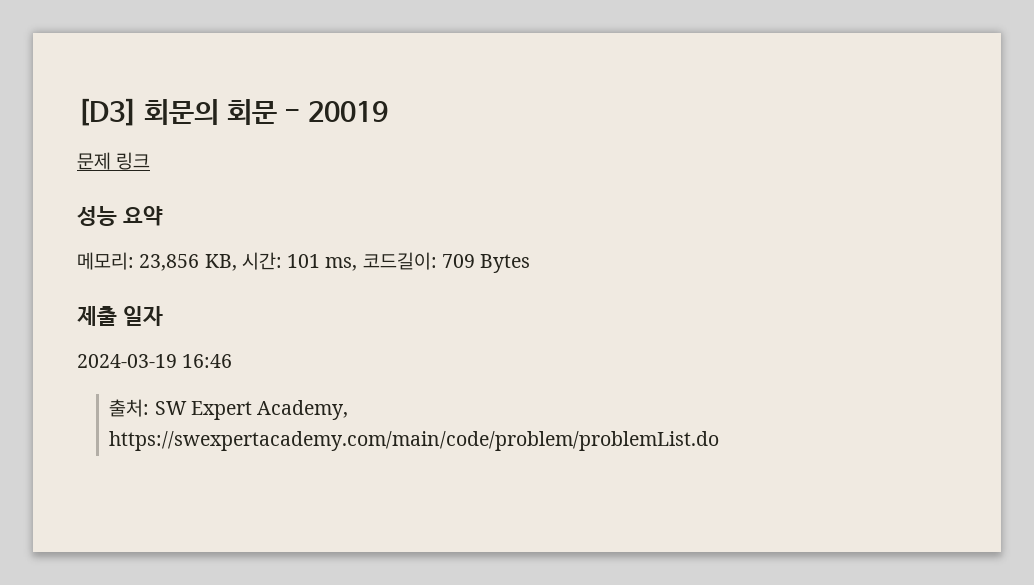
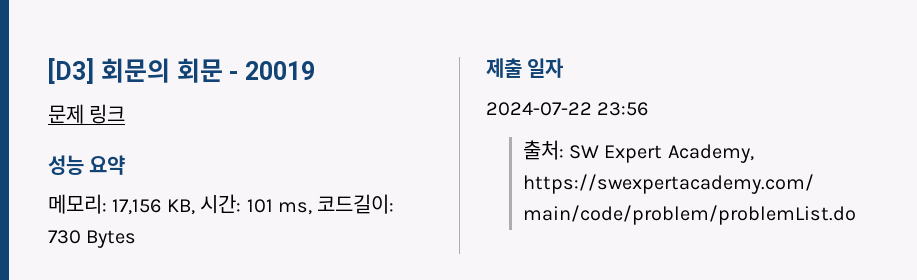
- 메모리: 23,856 KB, 시간: 101 ms, 코드길이: 709 Bytes
+ 메모리: 17,156 KB, 시간: 101 ms, 코드길이: 730 Bytes
- 2024-03-19 16:46
+ 2024-07-22 23:56

